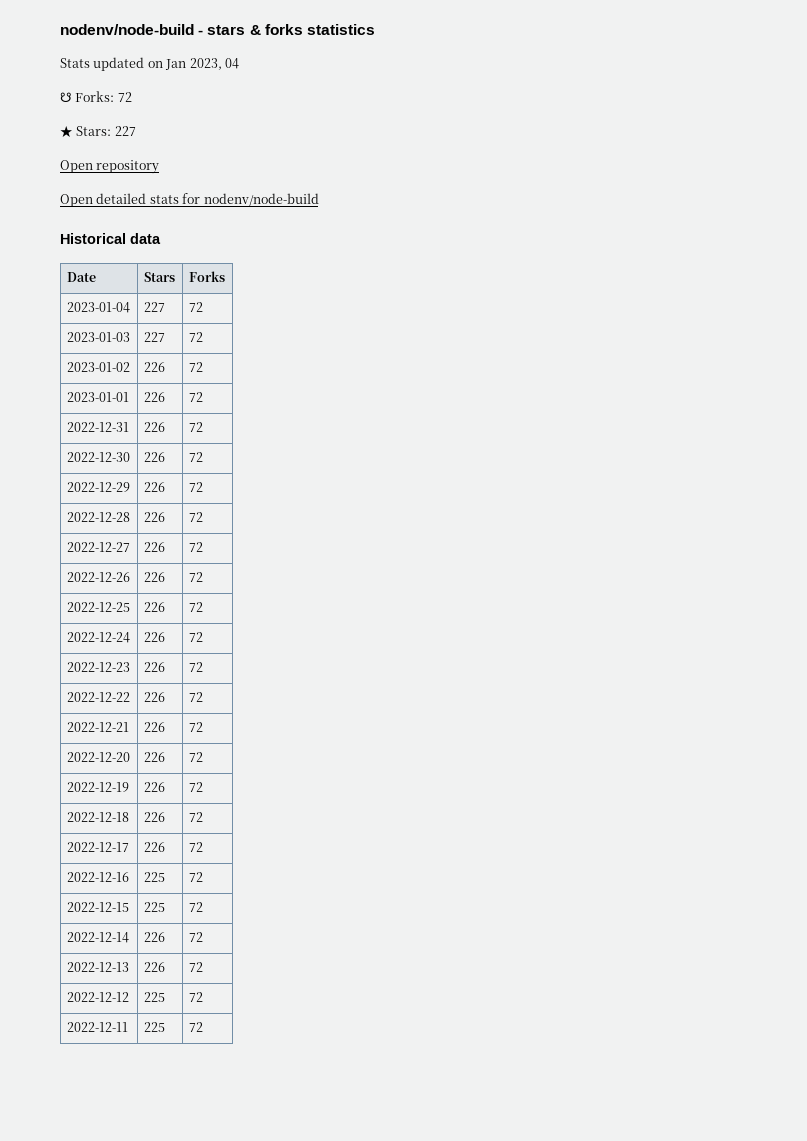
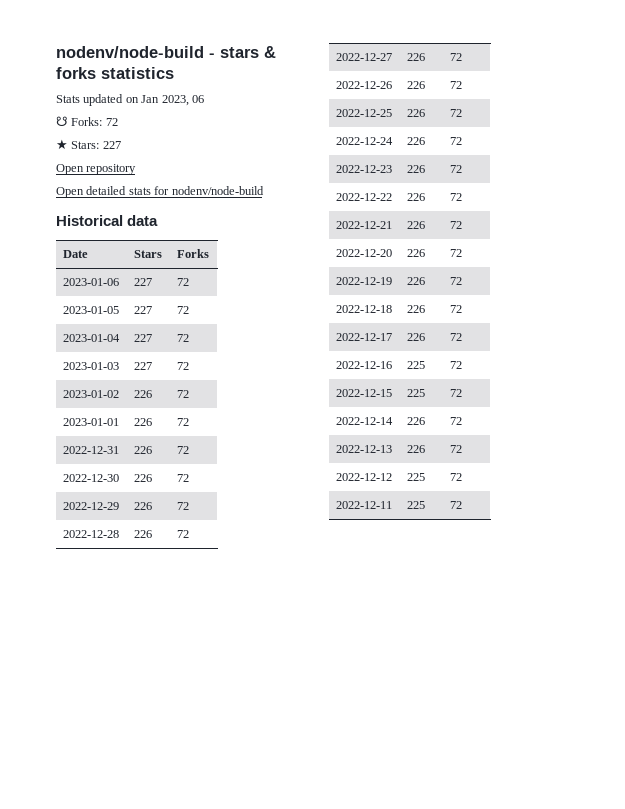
- Stats updated on Jan 2023, 04
+ Stats updated on Jan 2023, 06
+ 2023-01-06 | 227 | 72
+ 2023-01-05 | 227 | 72

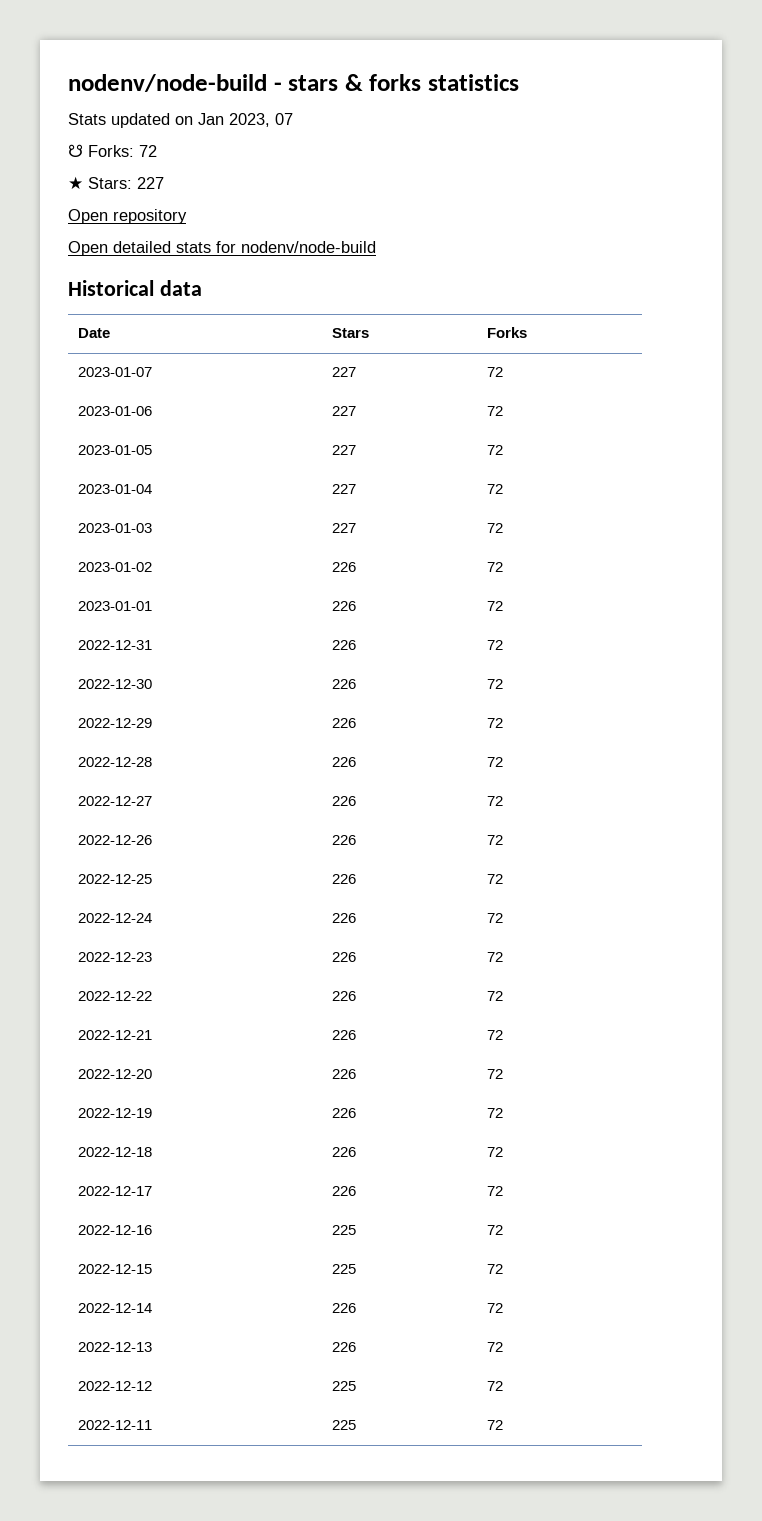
- Stats updated on Jan 2023, 06
+ Stats updated on Jan 2023, 07
+ 2023-01-07 | 227 | 72

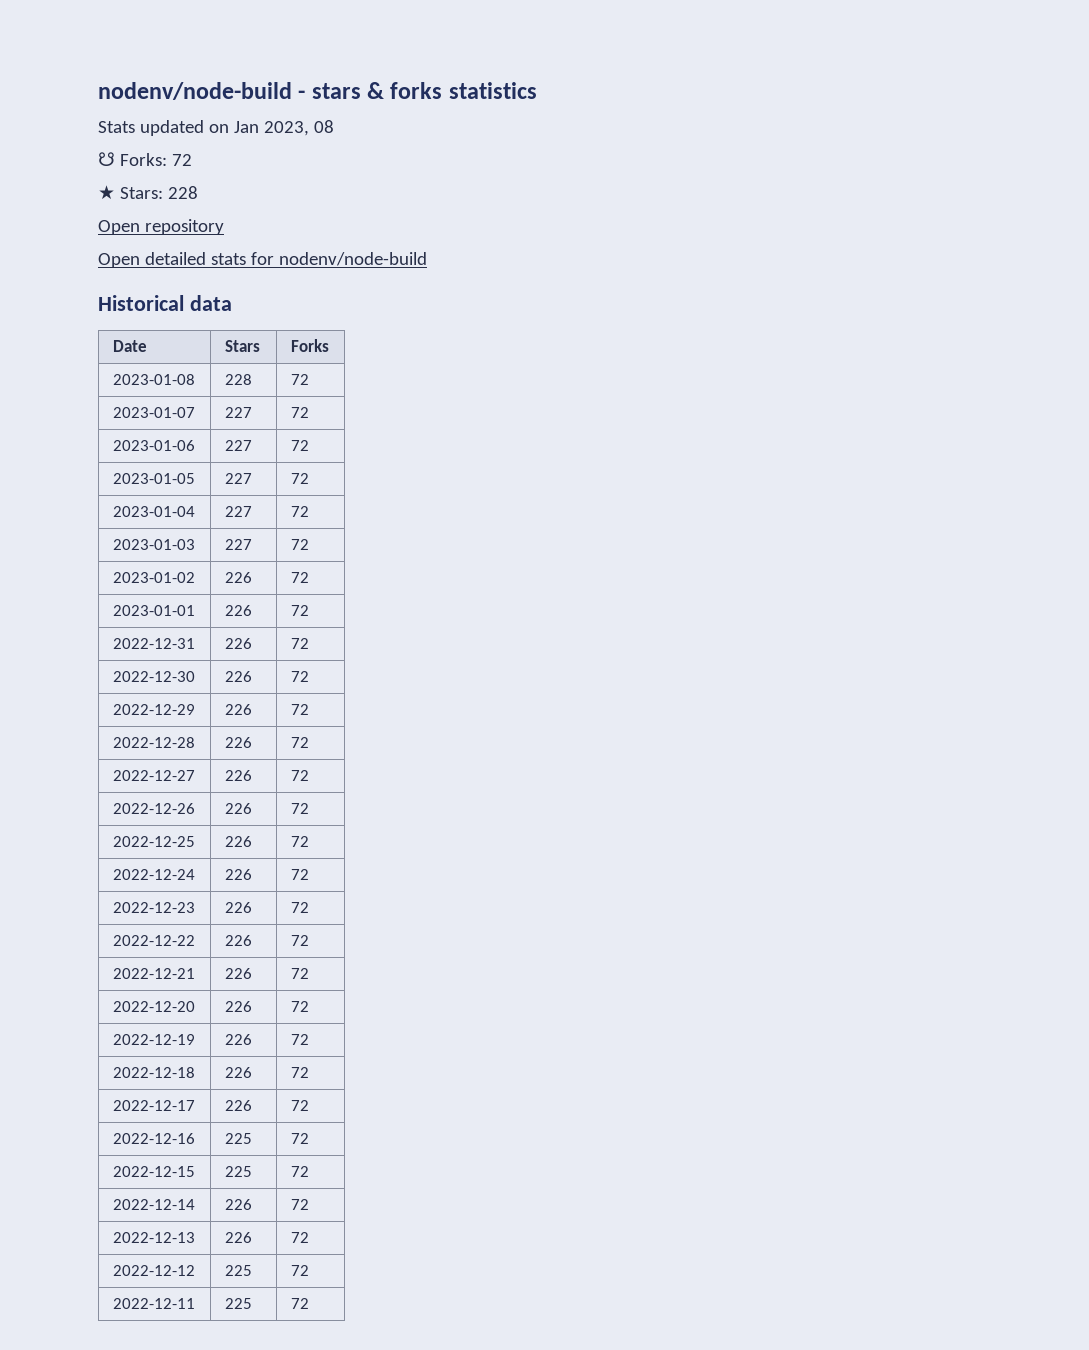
- Stats updated on Jan 2023, 07
+ Stats updated on Jan 2023, 08
- ★ Stars: 227
+ ★ Stars: 228
+ 2023-01-08 | 228 | 72

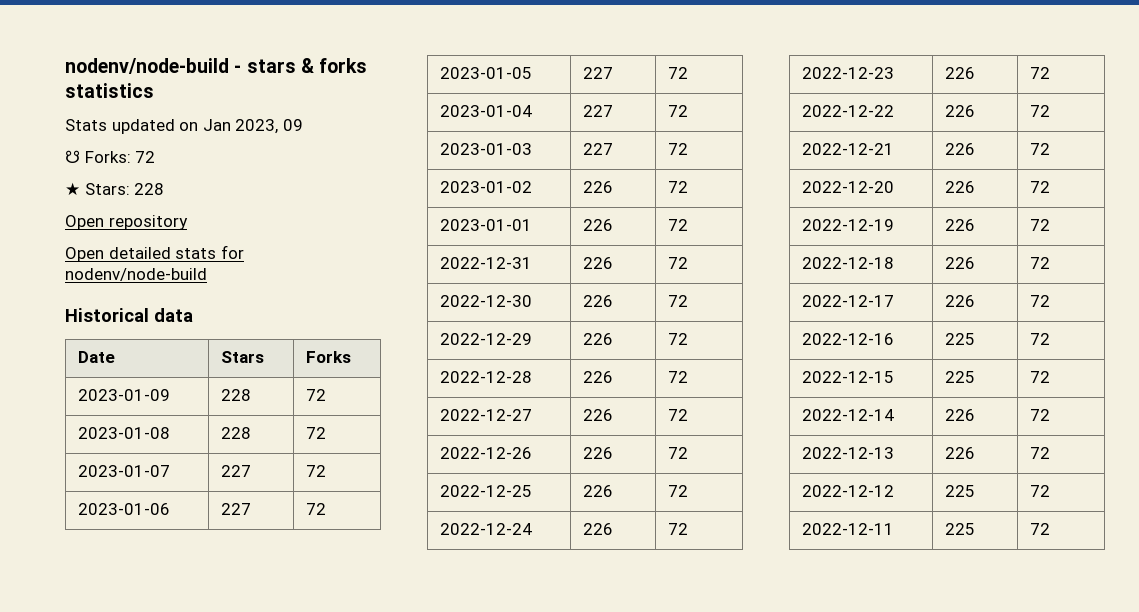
- Stats updated on Jan 2023, 08
+ Stats updated on Jan 2023, 09
+ 2023-01-09 | 228 | 72

